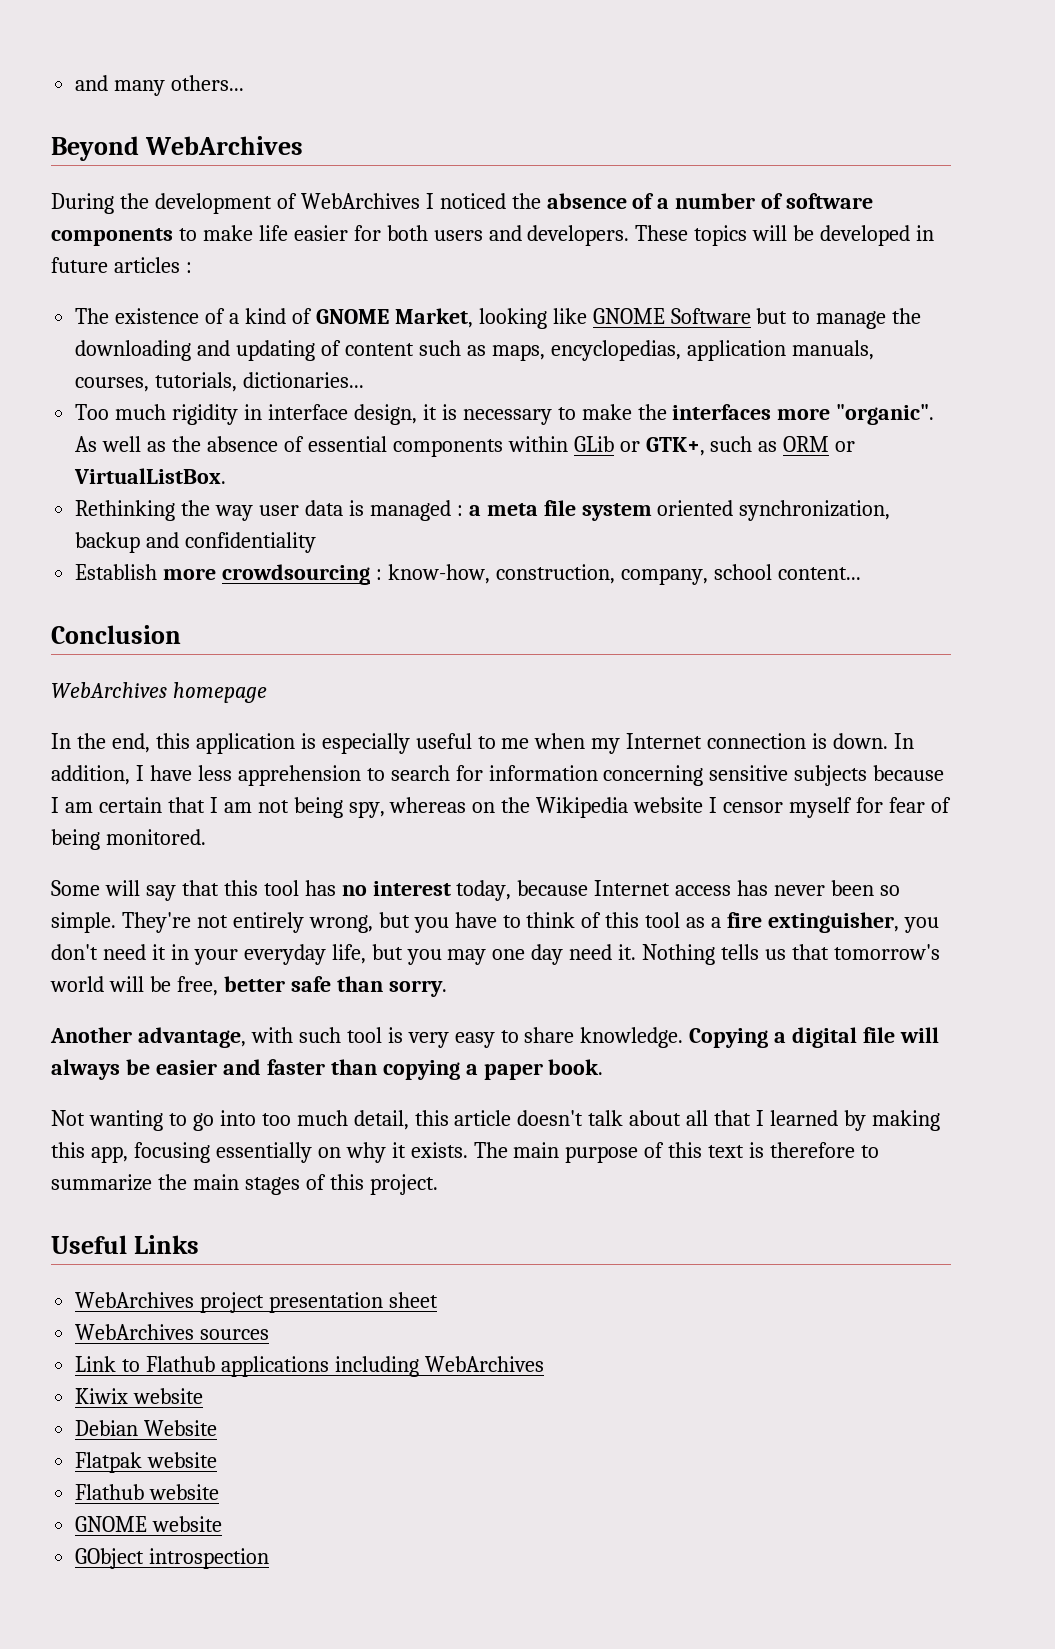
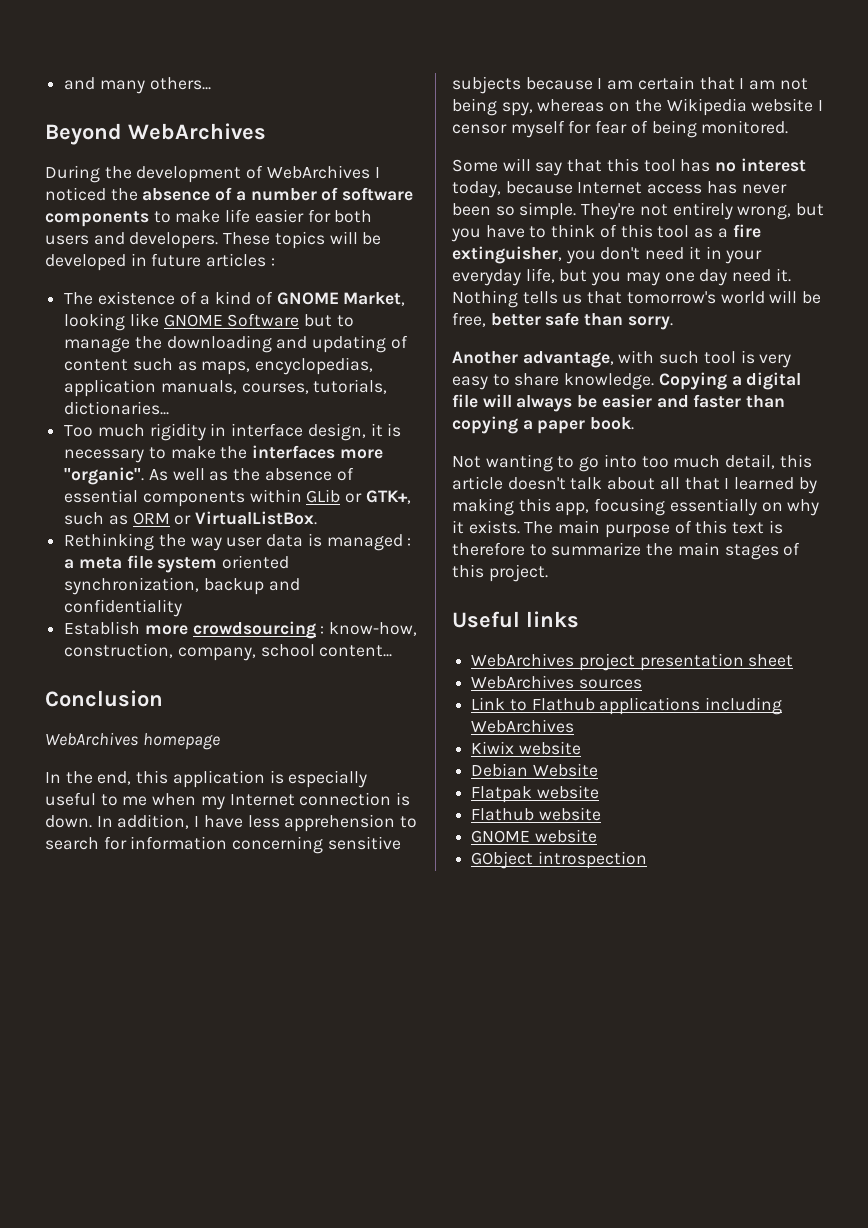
- Useful Links
+ Useful links

